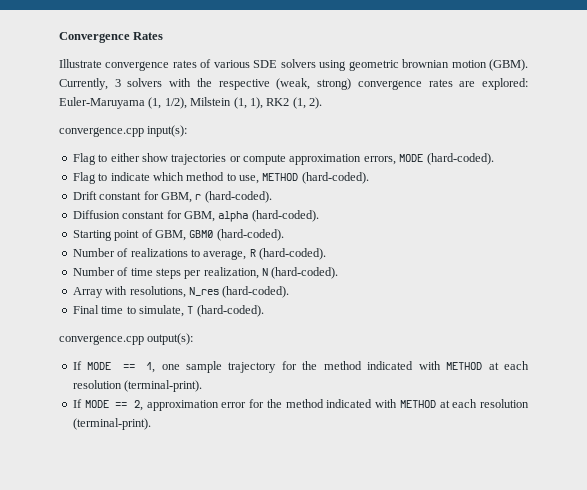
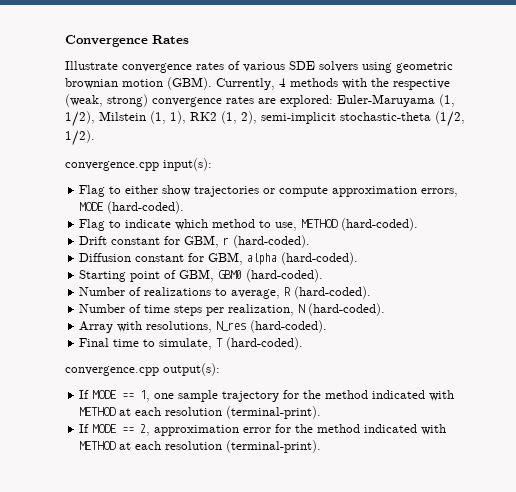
- Currently, 3 solvers with the respective (weak, strong) convergence rates are explored: Euler-Maruyama (1, 1/2), Milstein (1, 1), RK2 (1, 2).
+ Currently, 4 methods with the respective (weak, strong) convergence rates are explored: Euler-Maruyama (1, 1/2), Milstein (1, 1), RK2 (1, 2), semi-implicit stochastic-theta (1/2, 1/2).

